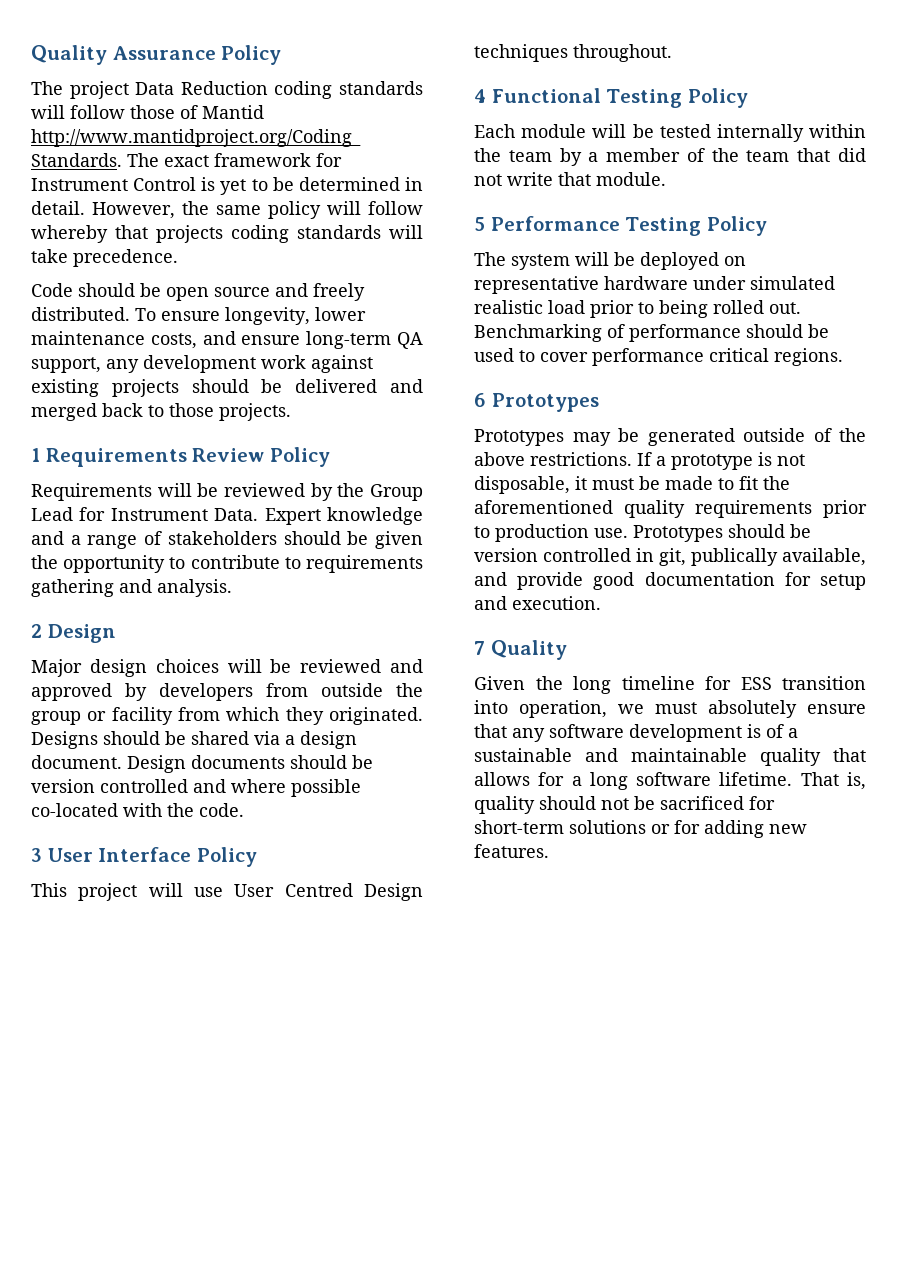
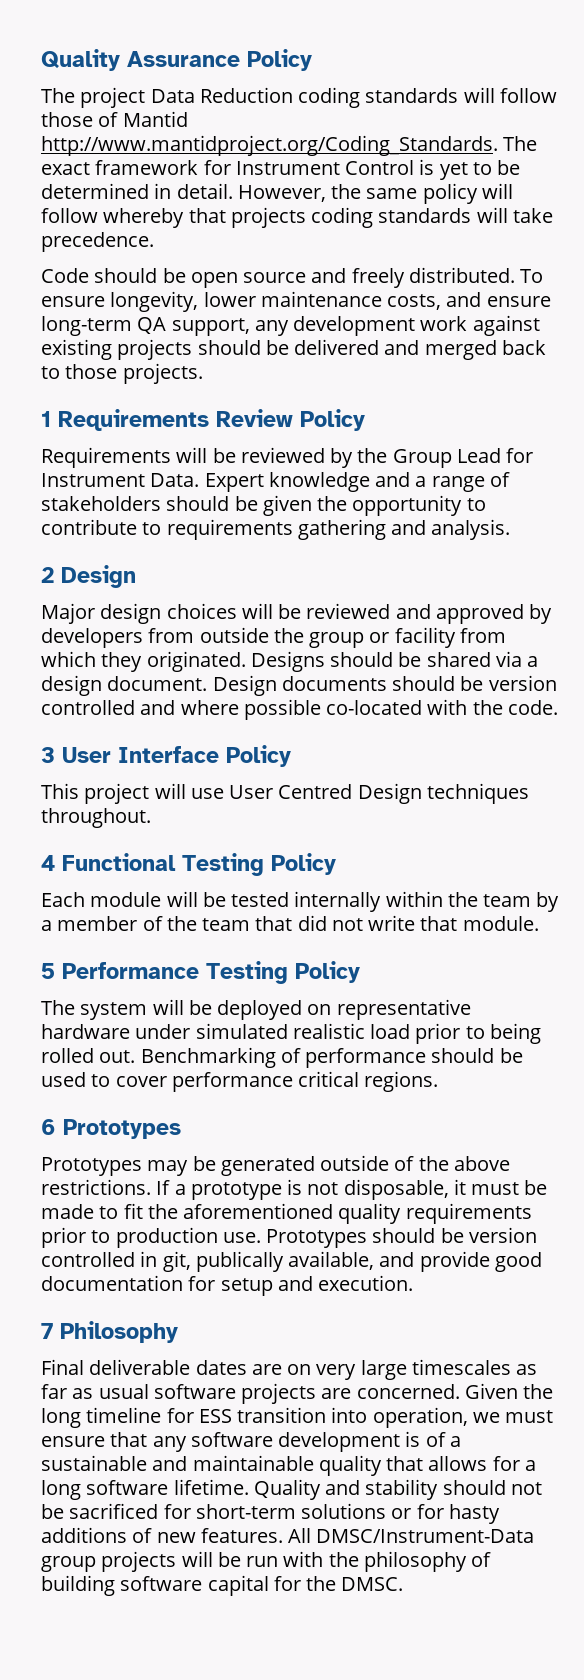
- 7 Quality
- Given the long timeline for ESS transition into operation, we must absolutely ensure that any software development is of a sustainable and maintainable quality that allows for a long software lifetime.
+ 7 Philosophy
+ Final deliverable dates are on very large timescales as far as usual software projects are concerned. Given the long timeline for ESS transition into operation, we must ensure that any software development is of a sustainable and maintainable quality that allows for a long software lifetime.
- That is, quality should not be sacrificed for short-term solutions or for adding new features.
+ Quality and stability should not be sacrificed for short-term solutions or for hasty additions of new features. All DMSC/Instrument-Data group projects will be run with the philosophy of building software capital for the DMSC.

